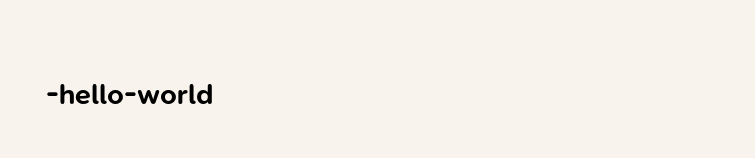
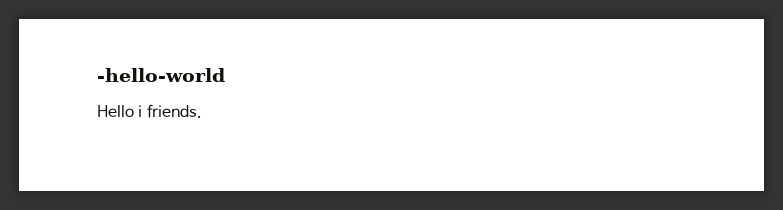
+ Hello i friends.

